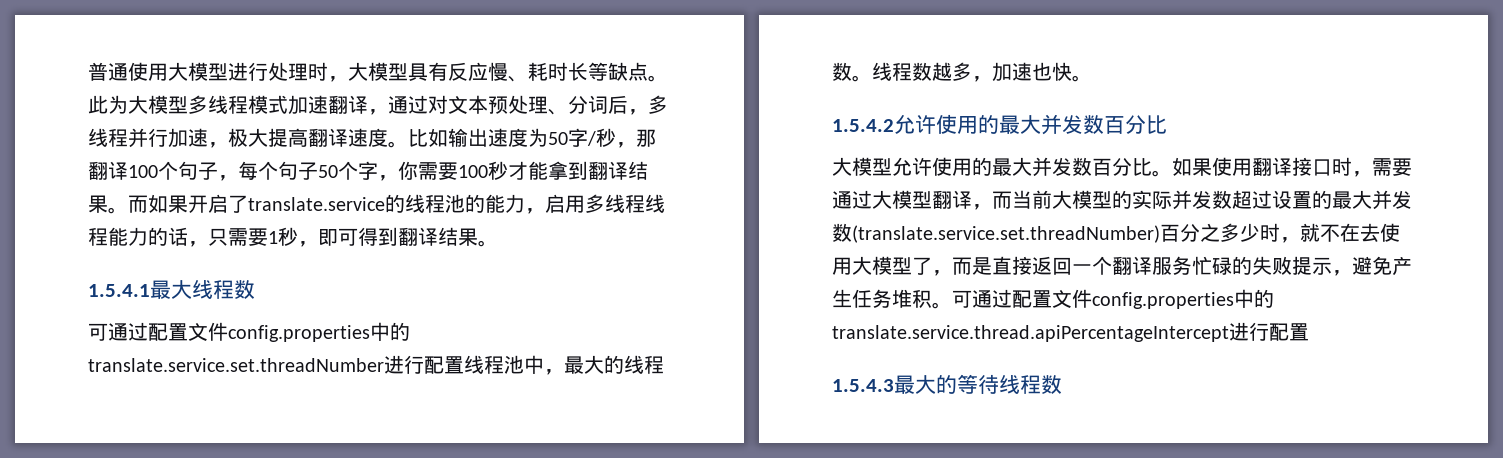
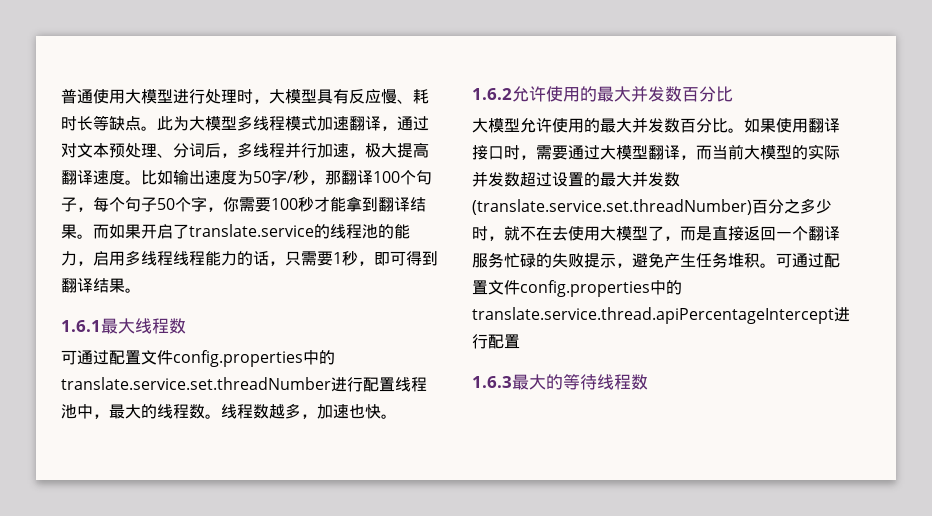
- 1.5.4.1最大线程数
+ 1.6.1最大线程数
- 1.5.4.2允许使用的最大并发数百分比
+ 1.6.2允许使用的最大并发数百分比
- 1.5.4.3最大的等待线程数
+ 1.6.3最大的等待线程数

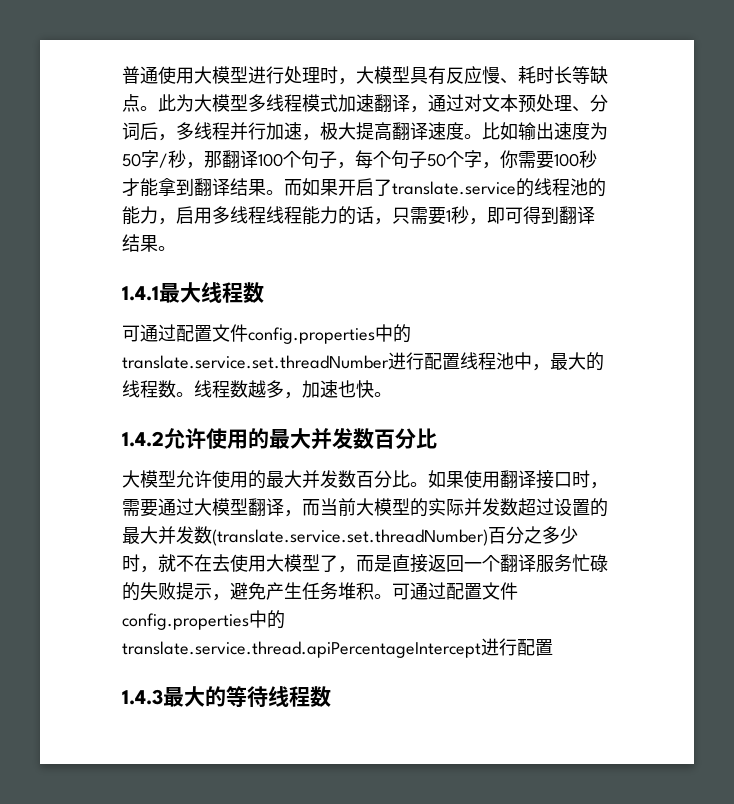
- 1.6.1最大线程数
+ 1.4.1最大线程数
- 1.6.2允许使用的最大并发数百分比
+ 1.4.2允许使用的最大并发数百分比
- 1.6.3最大的等待线程数
+ 1.4.3最大的等待线程数

